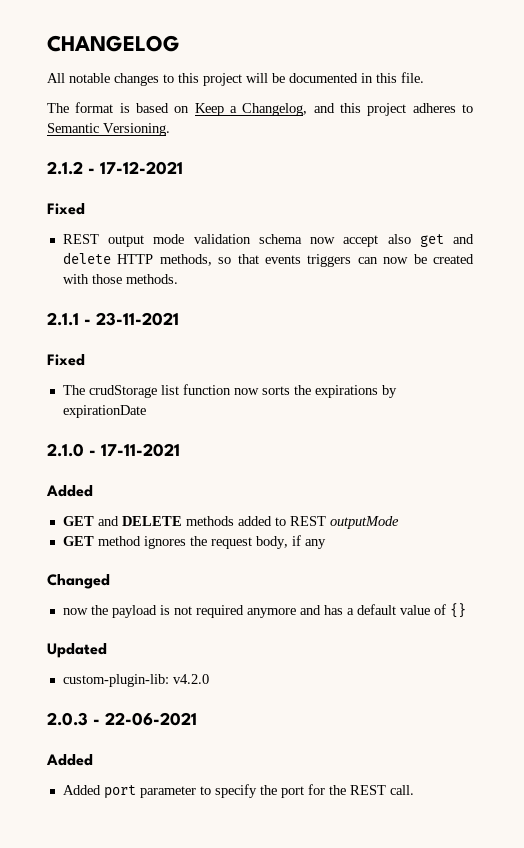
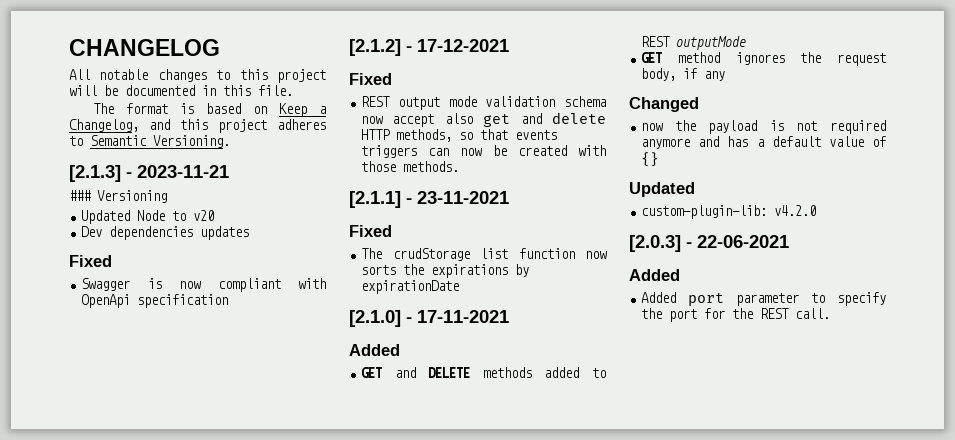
- 2.1.2 - 17-12-2021
+ [2.1.3] - 2023-11-21
+ ### Versioning
+ Updated Node to v20
+ Dev dependencies updates
+ Fixed
+ Swagger is now compliant with OpenApi specification
+ [2.1.2] - 17-12-2021
- 2.1.1 - 23-11-2021
+ [2.1.1] - 23-11-2021
- 2.1.0 - 17-11-2021
+ [2.1.0] - 17-11-2021
- 2.0.3 - 22-06-2021
+ [2.0.3] - 22-06-2021

